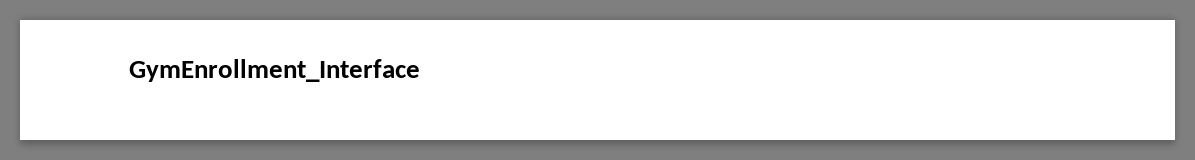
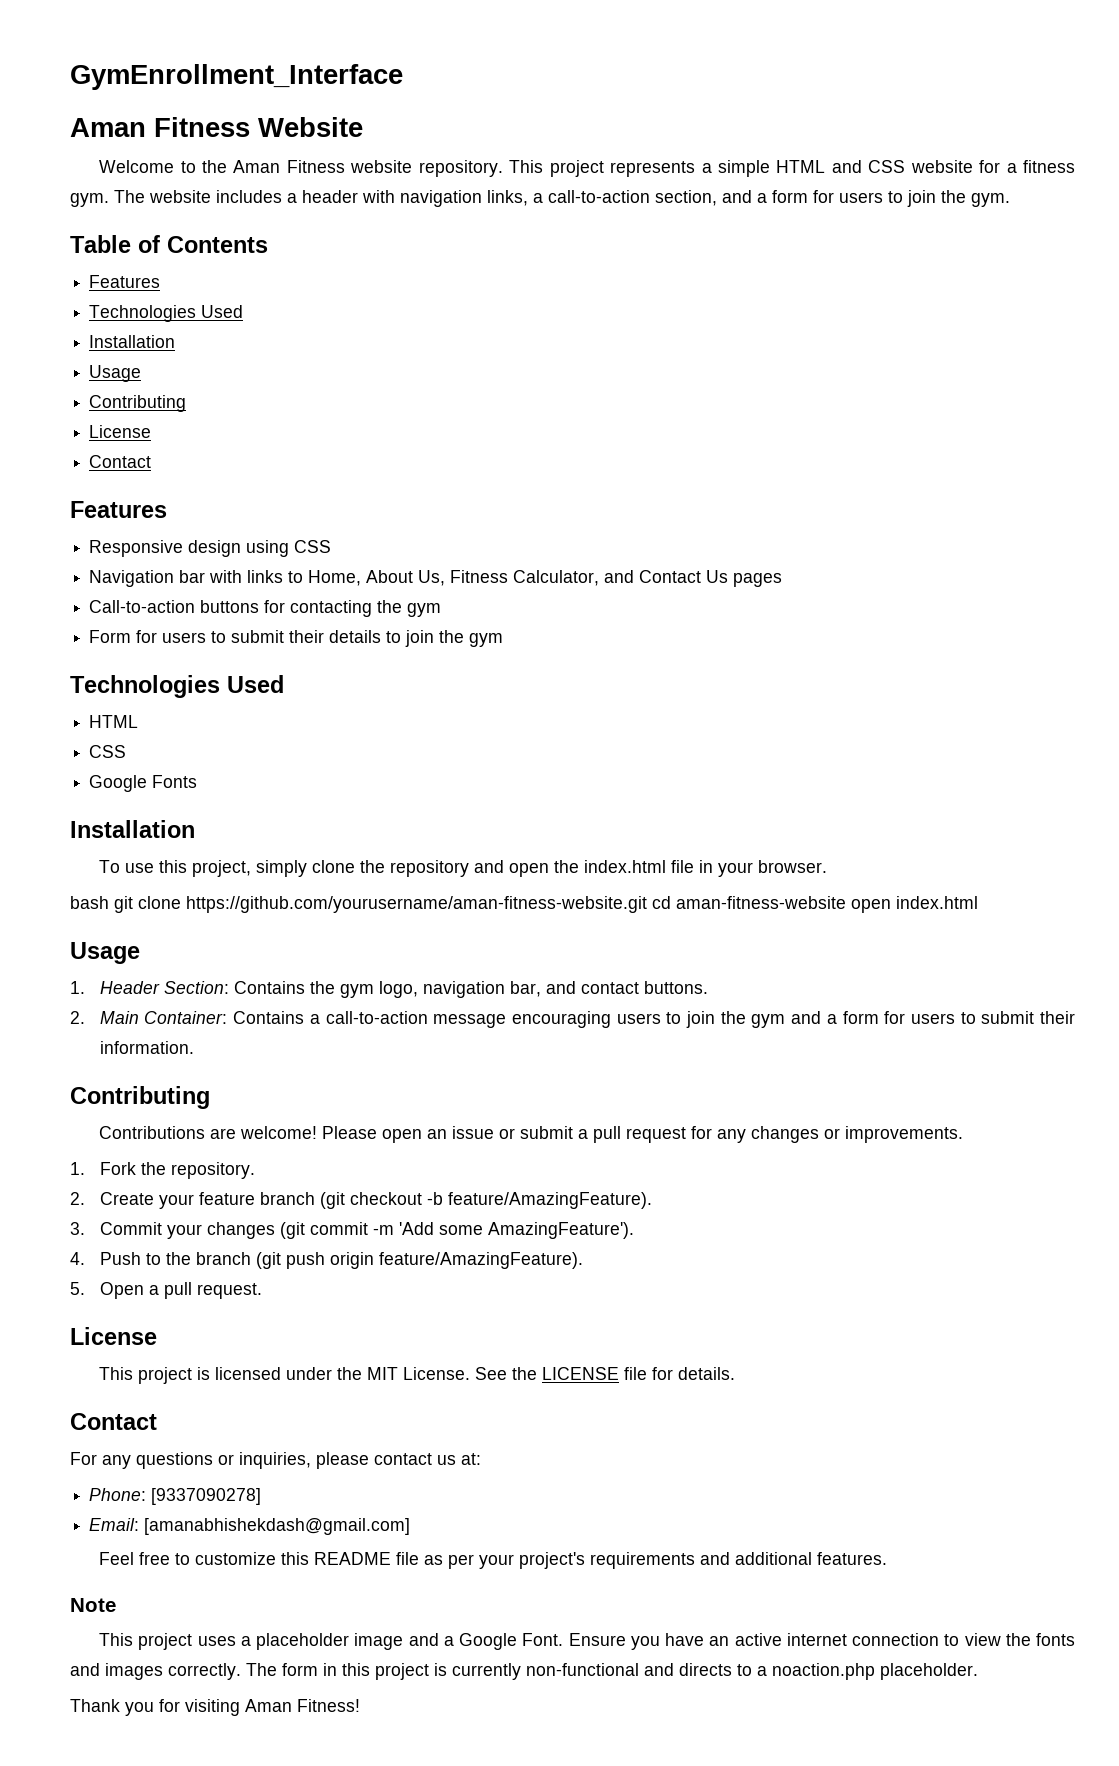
+ Aman Fitness Website
+ Welcome to the Aman Fitness website repository. This project represents a simple HTML and CSS website for a fitness gym. The website includes a header with navigation links, a call-to-action section, and a form for users to join the gym.
+ Table of Contents
+ Features
+ Technologies Used
+ Installation
+ Usage
+ Contributing
+ License
+ Contact
+ Features
+ Responsive design using CSS
+ Navigation bar with links to Home, About Us, Fitness Calculator, and Contact Us pages
+ Call-to-action buttons for contacting the gym
+ Form for users to submit their details to join the gym
+ Technologies Used
+ HTML
+ CSS
+ Google Fonts
+ Installation
+ To use this project, simply clone the repository and open the index.html file in your browser.
+ bash git clone https://github.com/yourusername/aman-fitness-website.git cd aman-fitness-website open index.html
+ Usage
+ 1. Header Section: Contains the gym logo, navigation bar, and contact buttons.
+ 2. Main Container: Contains a call-to-action message encouraging users to join the gym and a form for users to submit their information.
+ Contributing
+ Contributions are welcome! Please open an issue or submit a pull request for any changes or improvements.
+ 1. Fork the repository.
+ 2. Create your feature branch (git checkout -b feature/AmazingFeature).
+ 3. Commit your changes (git commit -m 'Add some AmazingFeature').
+ 4. Push to the branch (git push origin feature/AmazingFeature).
+ 5. Open a pull request.
+ License
+ This project is licensed under the MIT License. See the LICENSE file for details.
+ Contact
+ For any questions or inquiries, please contact us at:
+ Phone: [9337090278]
+ Email: [amanabhishekdash@gmail.com]
+ Feel free to customize this README file as per your project's requirements and additional features.
+ Note
+ This project uses a placeholder image and a Google Font. Ensure you have an active internet connection to view the fonts and images correctly. The form in this project is currently non-functional and directs to a noaction.php placeholder.
+ Thank you for visiting Aman Fitness!

